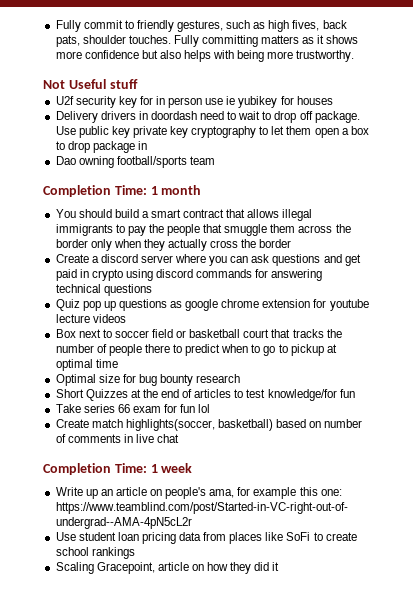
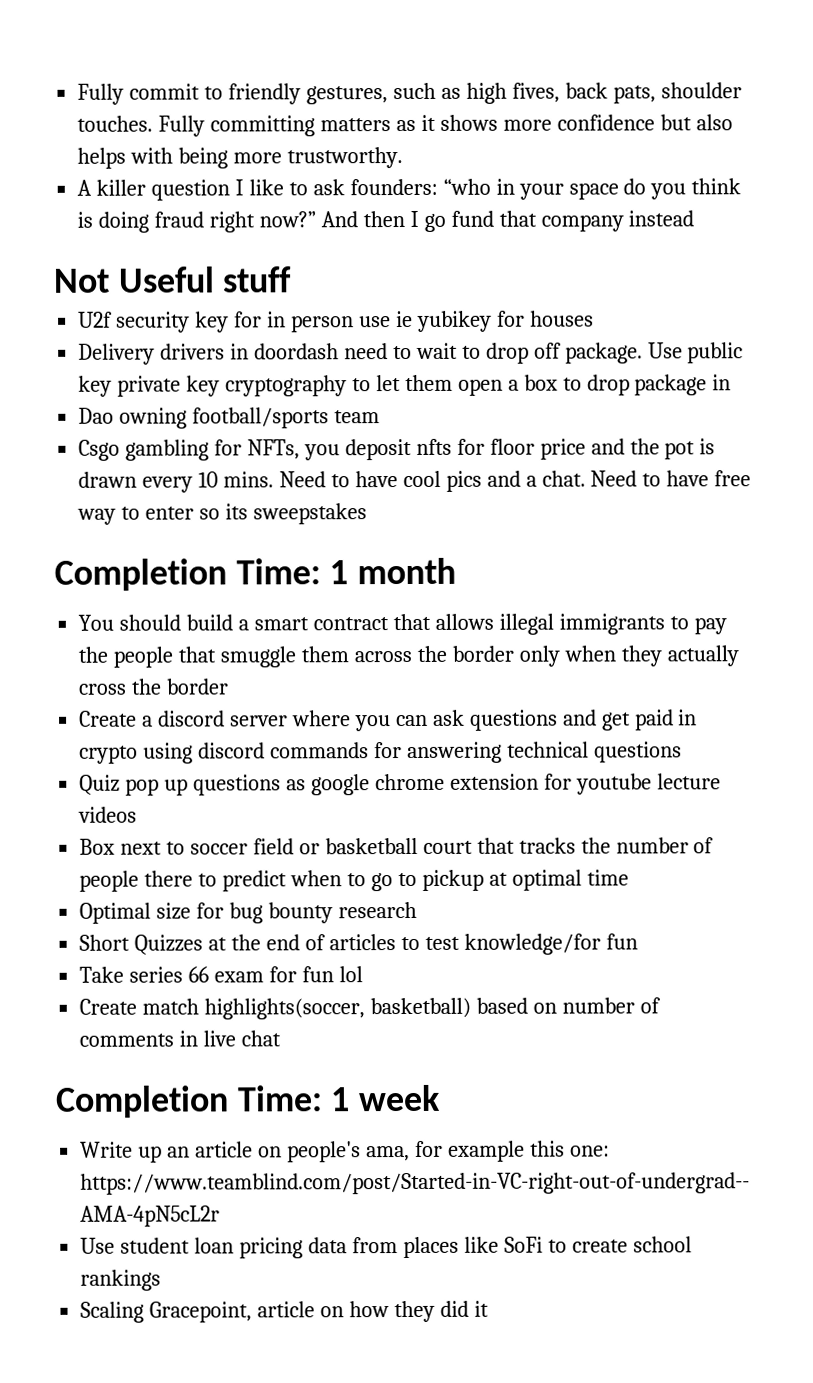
+ A killer question I like to ask founders: “who in your space do you think is doing fraud right now?” And then I go fund that company instead
+ Csgo gambling for NFTs, you deposit nfts for floor price and the pot is drawn every 10 mins. Need to have cool pics and a chat. Need to have free way to enter so its sweepstakes

